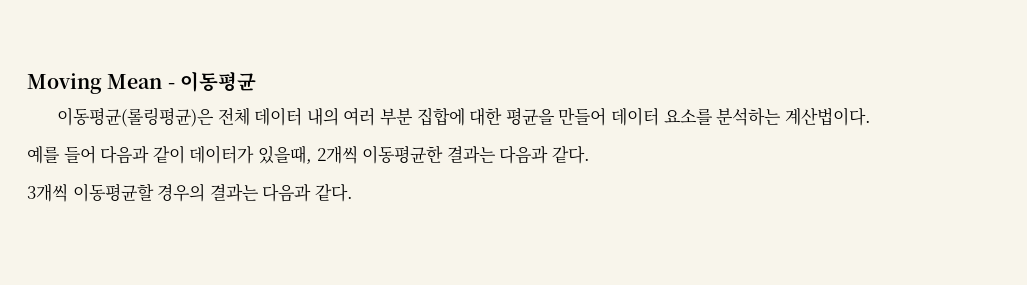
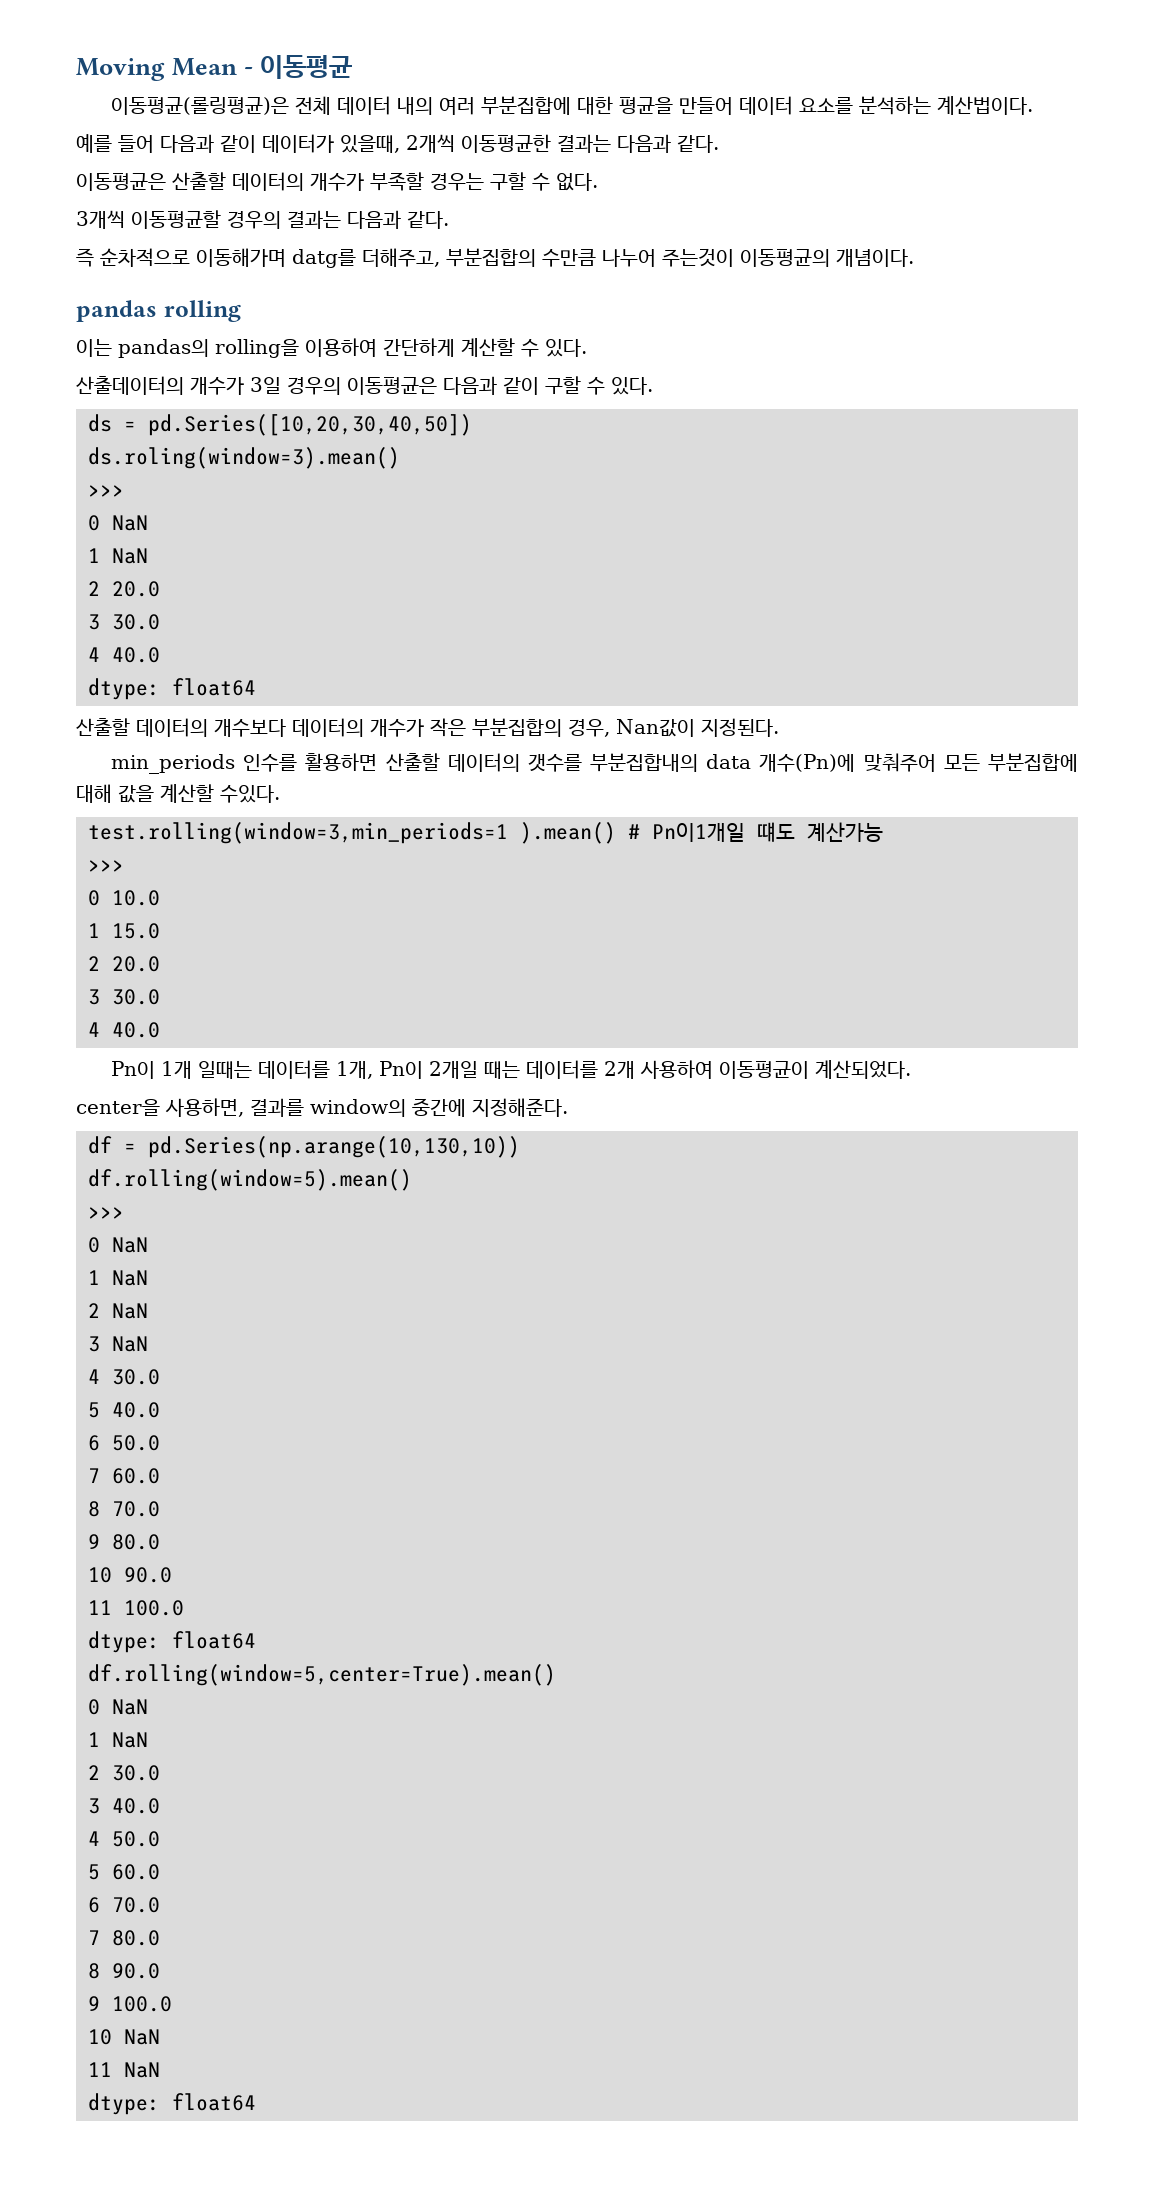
- 이동평균(롤링평균)은 전체 데이터 내의 여러 부분 집합에 대한 평균을 만들어 데이터 요소를 분석하는 계산법이다.
+ 이동평균(롤링평균)은 전체 데이터 내의 여러 부분집합에 대한 평균을 만들어 데이터 요소를 분석하는 계산법이다.
+ 이동평균은 산출할 데이터의 개수가 부족할 경우는 구할 수 없다.
+ 즉 순차적으로 이동해가며 datg를 더해주고, 부분집합의 수만큼 나누어 주는것이 이동평균의 개념이다.
+ pandas rolling
+ 이는 pandas의 rolling을 이용하여 간단하게 계산할 수 있다.
+ 산출데이터의 개수가 3일 경우의 이동평균은 다음과 같이 구할 수 있다.
+ ds = pd.Series([10,20,30,40,50])
+ ds.roling(window=3).mean()
+ >>>
+ 0 NaN
+ 1 NaN
+ 2 20.0
+ 3 30.0
+ 4 40.0
+ dtype: float64
+ 산출할 데이터의 개수보다 데이터의 개수가 작은 부분집합의 경우, Nan값이 지정된다.
+ min_periods 인수를 활용하면 산출할 데이터의 갯수를 부분집합내의 data 개수(Pn)에 맞춰주어 모든 부분집합에 대해 값을 계산할 수있다.
+ test.rolling(window=3,min_periods=1 ).mean() # Pn이1개일 떄도 계산가능
+ >>>
+ 0 10.0
+ 1 15.0
+ 2 20.0
+ 3 30.0
+ 4 40.0
+ Pn이 1개 일때는 데이터를 1개, Pn이 2개일 때는 데이터를 2개 사용하여 이동평균이 계산되었다.
+ center을 사용하면, 결과를 window의 중간에 지정해준다.
+ df = pd.Series(np.arange(10,130,10))
+ df.rolling(window=5).mean()
+ >>>
+ 0 NaN
+ 1 NaN
+ 2 NaN
+ 3 NaN
+ 4 30.0
+ 5 40.0
+ 6 50.0
+ 7 60.0
+ 8 70.0
+ 9 80.0
+ 10 90.0
+ 11 100.0
+ dtype: float64
+ df.rolling(window=5,center=True).mean()
+ 0 NaN
+ 1 NaN
+ 2 30.0
+ 3 40.0
+ 4 50.0
+ 5 60.0
+ 6 70.0
+ 7 80.0
+ 8 90.0
+ 9 100.0
+ 10 NaN
+ 11 NaN
+ dtype: float64

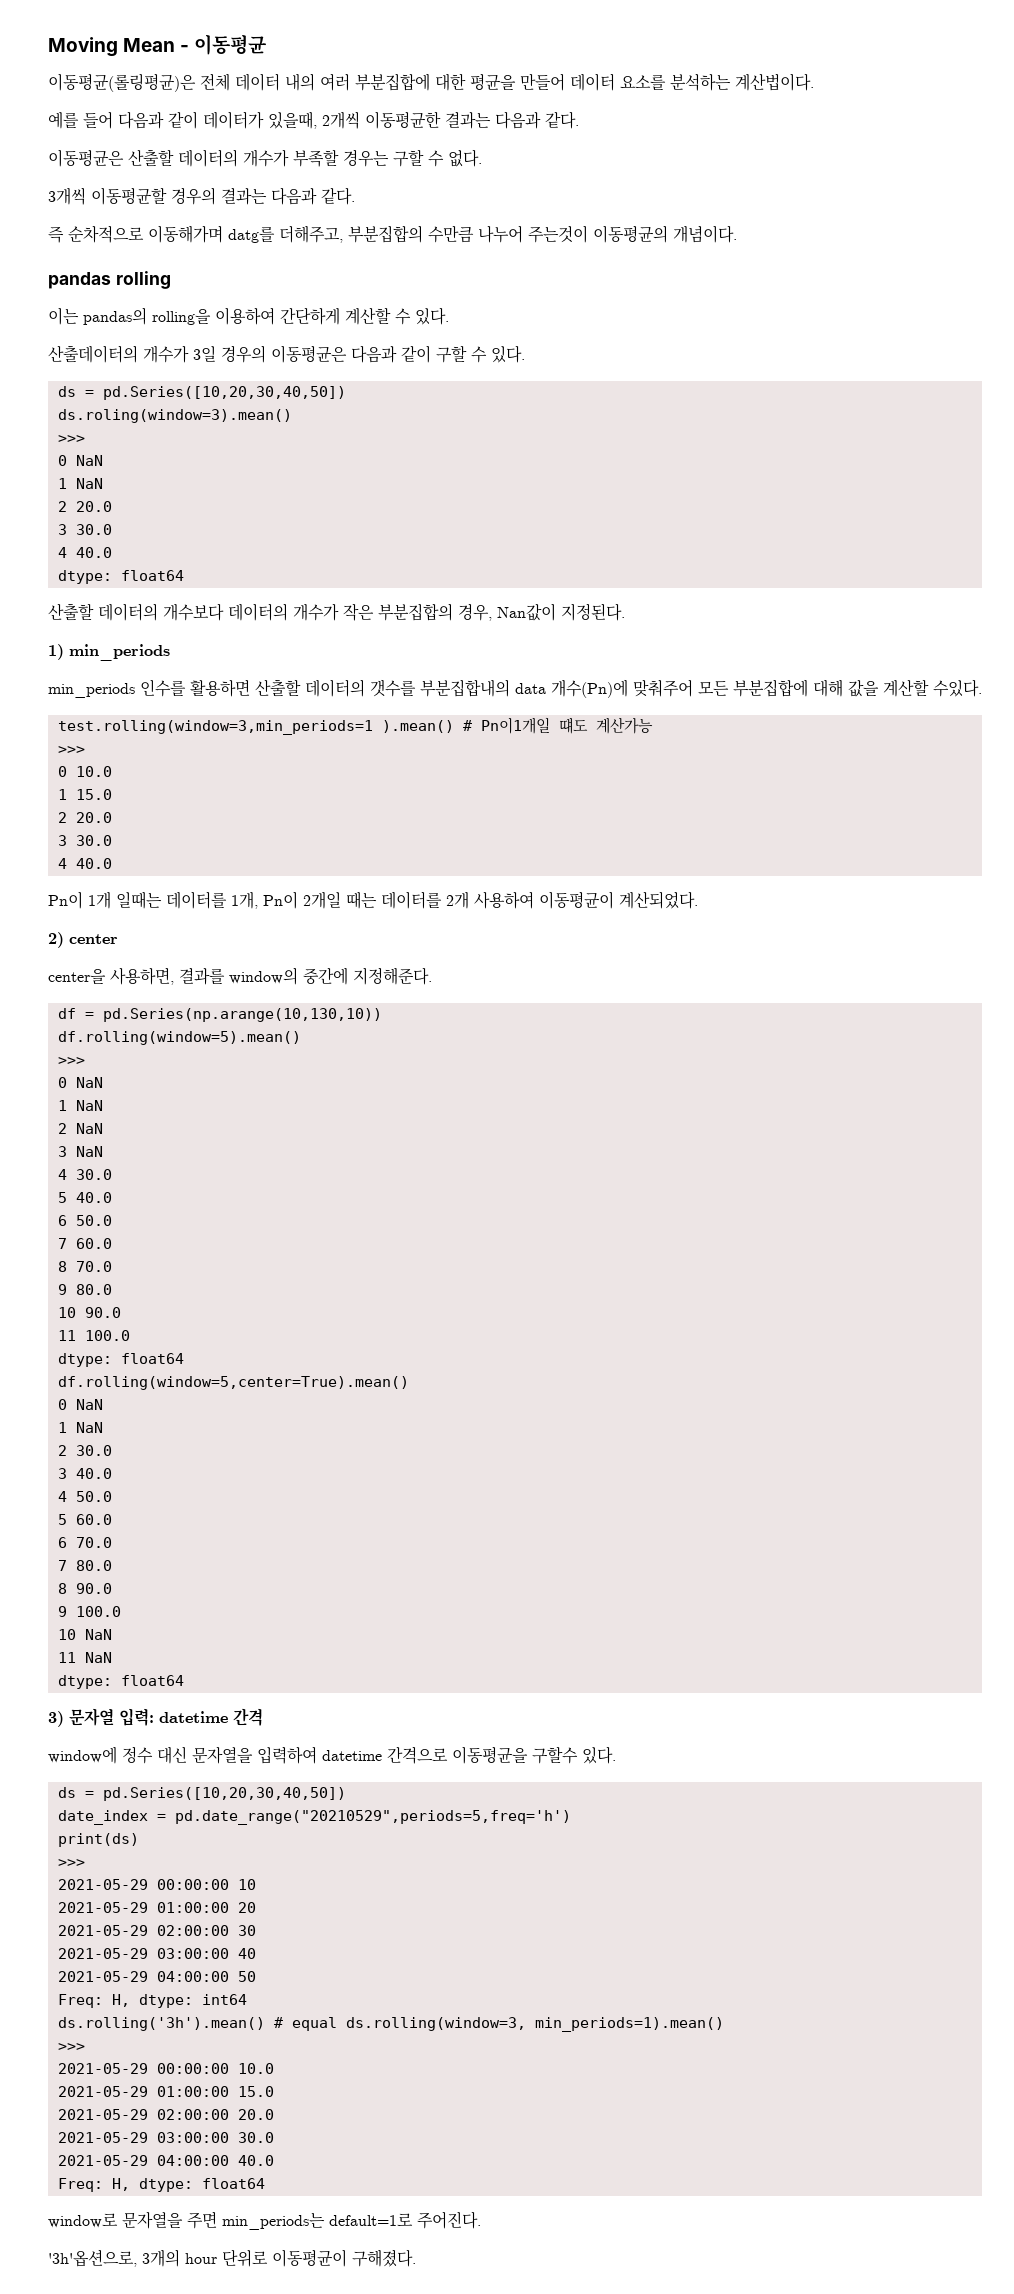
+ 1) min_periods
+ 2) center
+ 3) 문자열 입력: datetime 간격
+ window에 정수 대신 문자열을 입력하여 datetime 간격으로 이동평균을 구할수 있다.
+ ds = pd.Series([10,20,30,40,50])
+ date_index = pd.date_range("20210529",periods=5,freq='h')
+ print(ds)
+ >>>
+ 2021-05-29 00:00:00 10
+ 2021-05-29 01:00:00 20
+ 2021-05-29 02:00:00 30
+ 2021-05-29 03:00:00 40
+ 2021-05-29 04:00:00 50
+ Freq: H, dtype: int64
+ ds.rolling('3h').mean() # equal ds.rolling(window=3, min_periods=1).mean()
+ >>>
+ 2021-05-29 00:00:00 10.0
+ 2021-05-29 01:00:00 15.0
+ 2021-05-29 02:00:00 20.0
+ 2021-05-29 03:00:00 30.0
+ 2021-05-29 04:00:00 40.0
+ Freq: H, dtype: float64
+ window로 문자열을 주면 min_periods는 default=1로 주어진다.
+ '3h'옵션으로, 3개의 hour 단위로 이동평균이 구해졌다.

